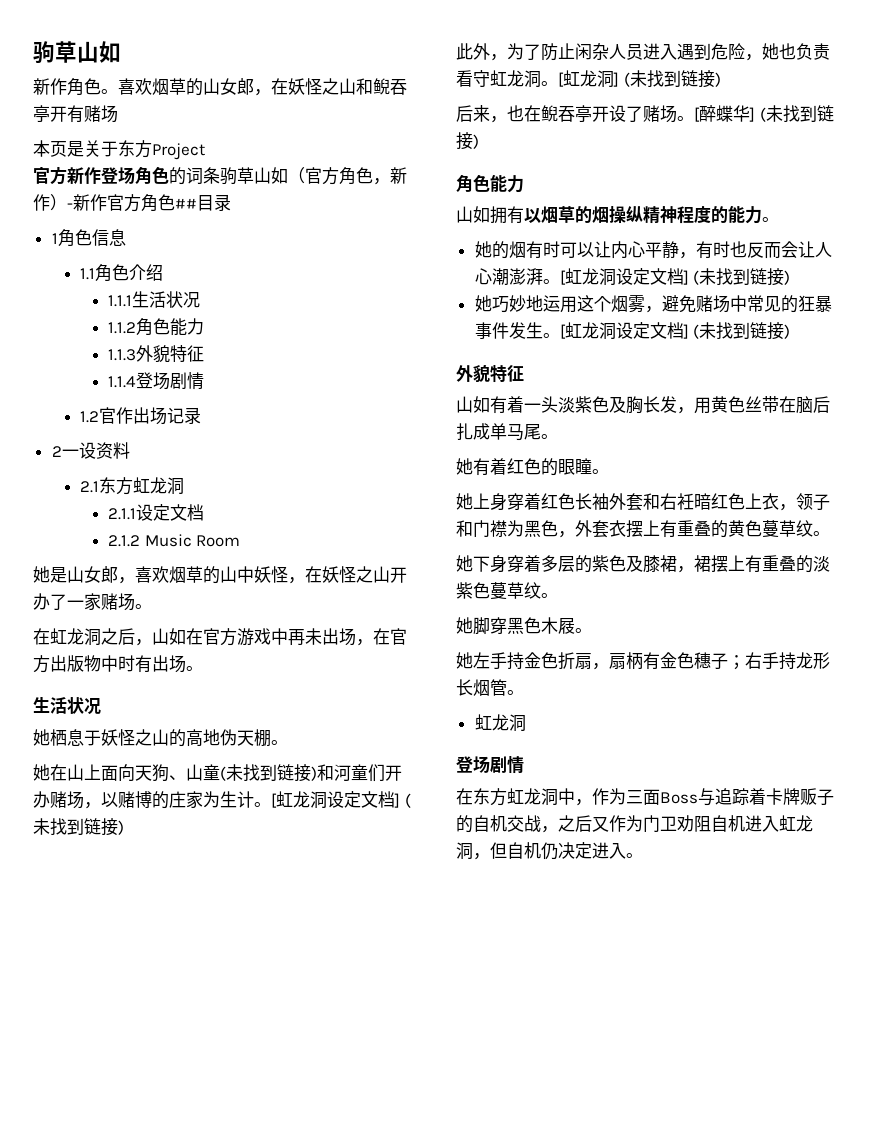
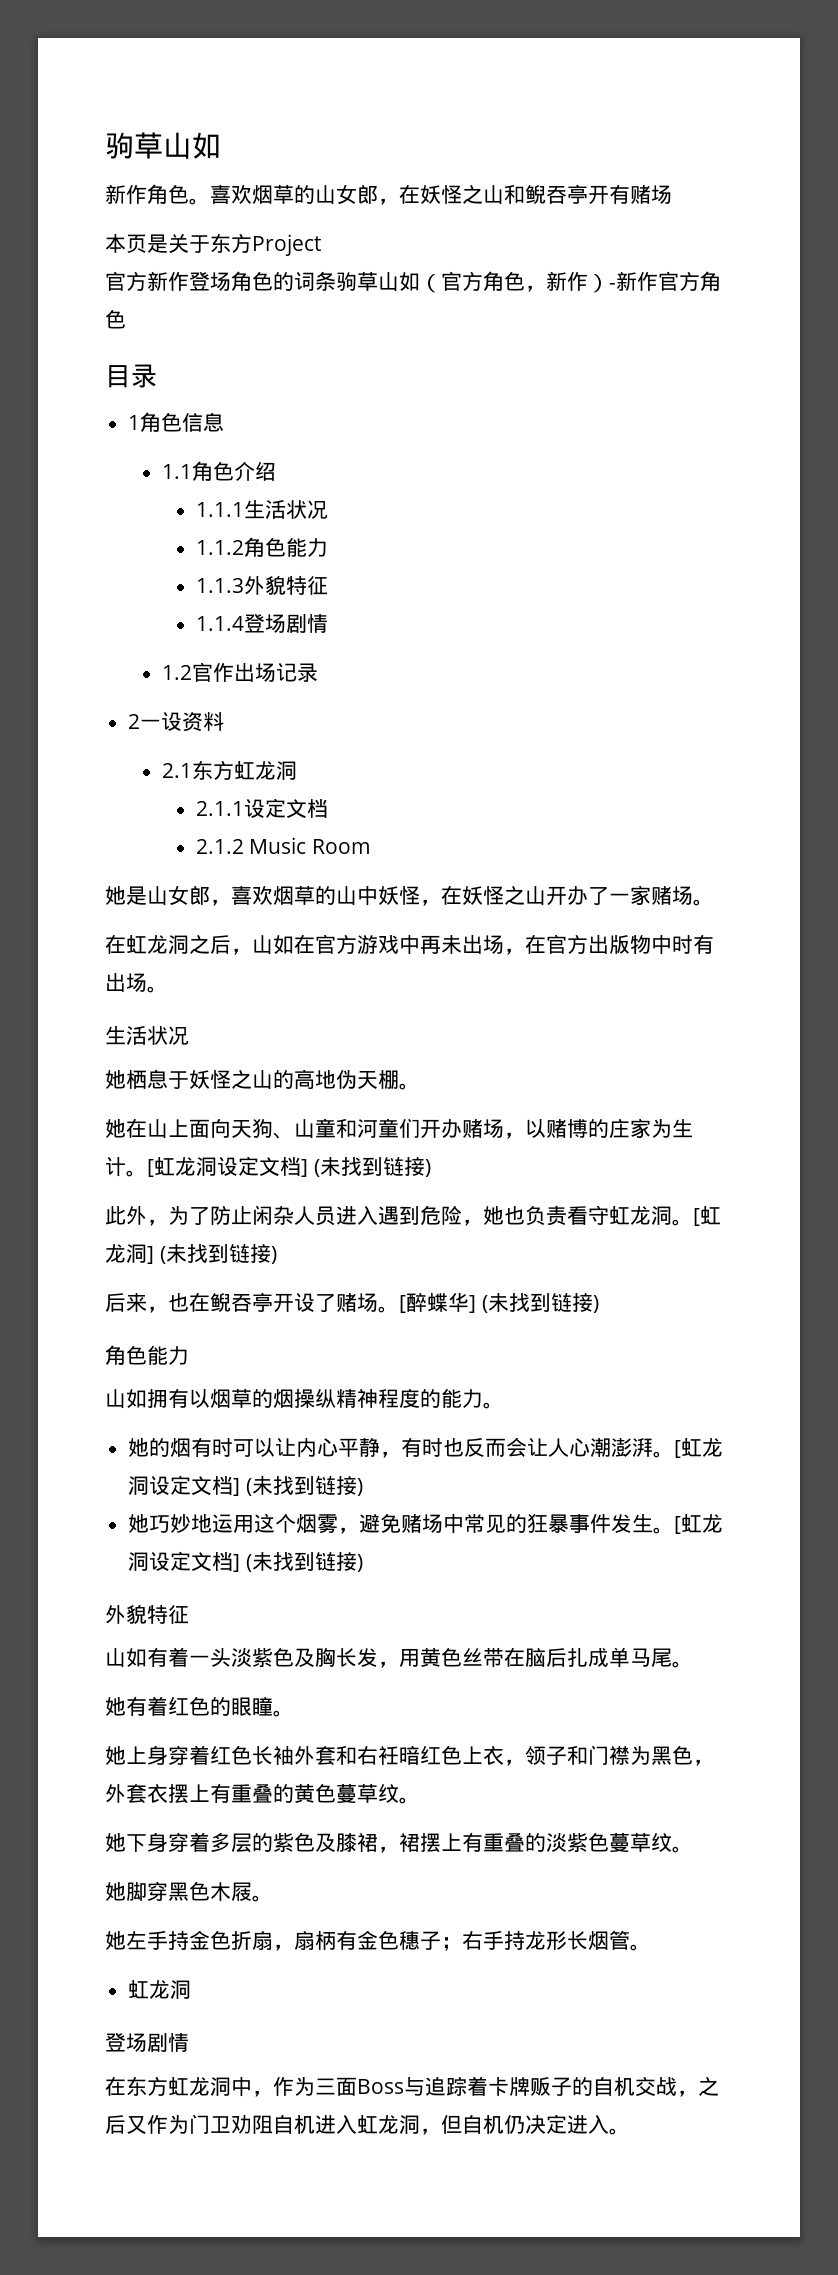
- 官方新作登场角色的词条驹草山如（官方角色，新作）-新作官方角色##目录
+ 官方新作登场角色的词条驹草山如（官方角色，新作）-新作官方角色
+ 目录
- 她在山上面向天狗、山童(未找到链接)和河童们开办赌场，以赌博的庄家为生计。
+ 她在山上面向天狗、山童和河童们开办赌场，以赌博的庄家为生计。

